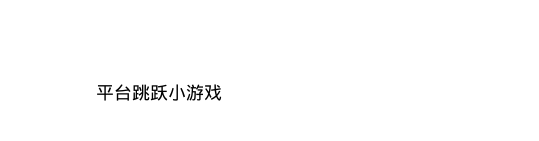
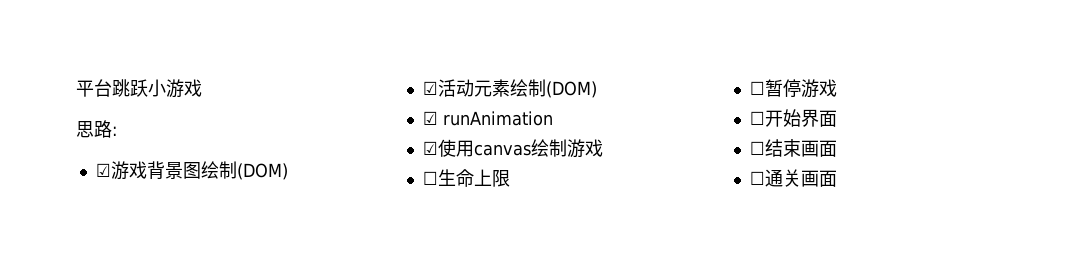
+ 思路:
+ ☑游戏背景图绘制(DOM)
+ ☑活动元素绘制(DOM)
+ ☑ runAnimation
+ ☑使用canvas绘制游戏
+ ☐生命上限
+ ☐暂停游戏
+ ☐开始界面
+ ☐结束画面
+ ☐通关画面

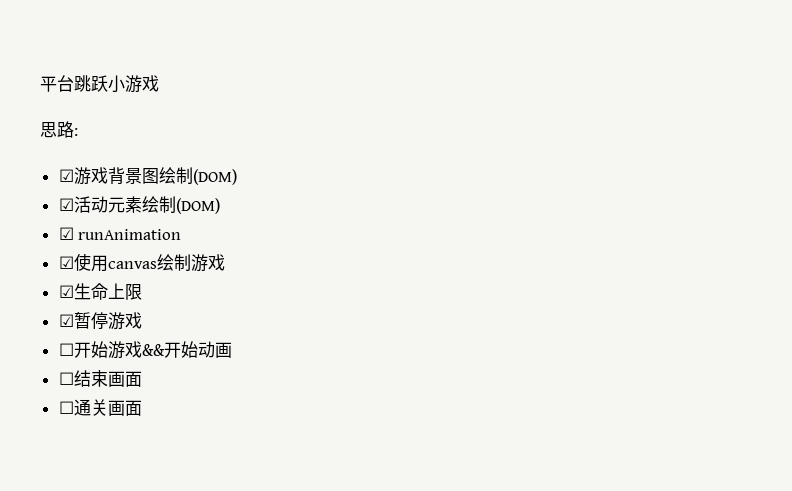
- ☐生命上限
+ ☑生命上限
- ☐暂停游戏
+ ☑暂停游戏
- ☐开始界面
+ ☐开始游戏&&开始动画

